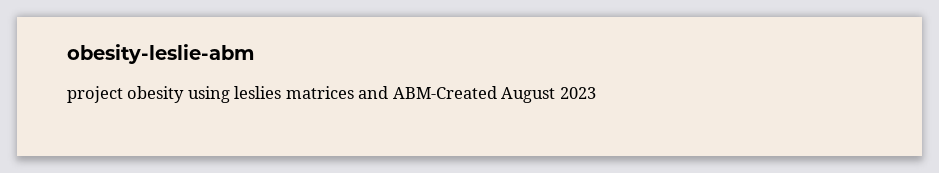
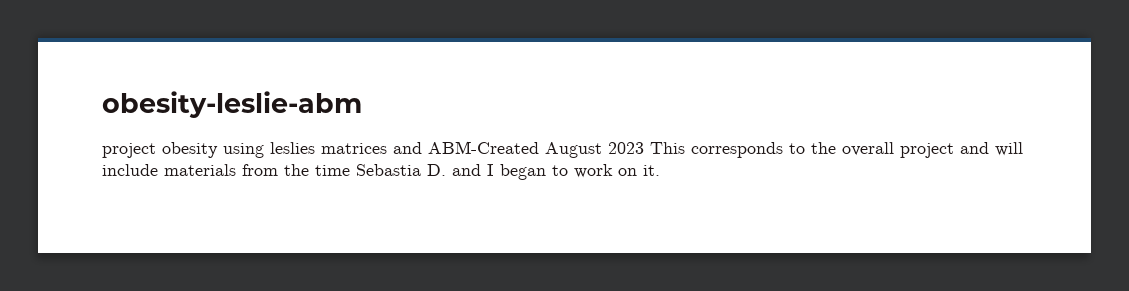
- project obesity using leslies matrices and ABM-Created August 2023
+ project obesity using leslies matrices and ABM-Created August 2023 This corresponds to the overall project and will include materials from the time Sebastia D. and I began to work on it.

